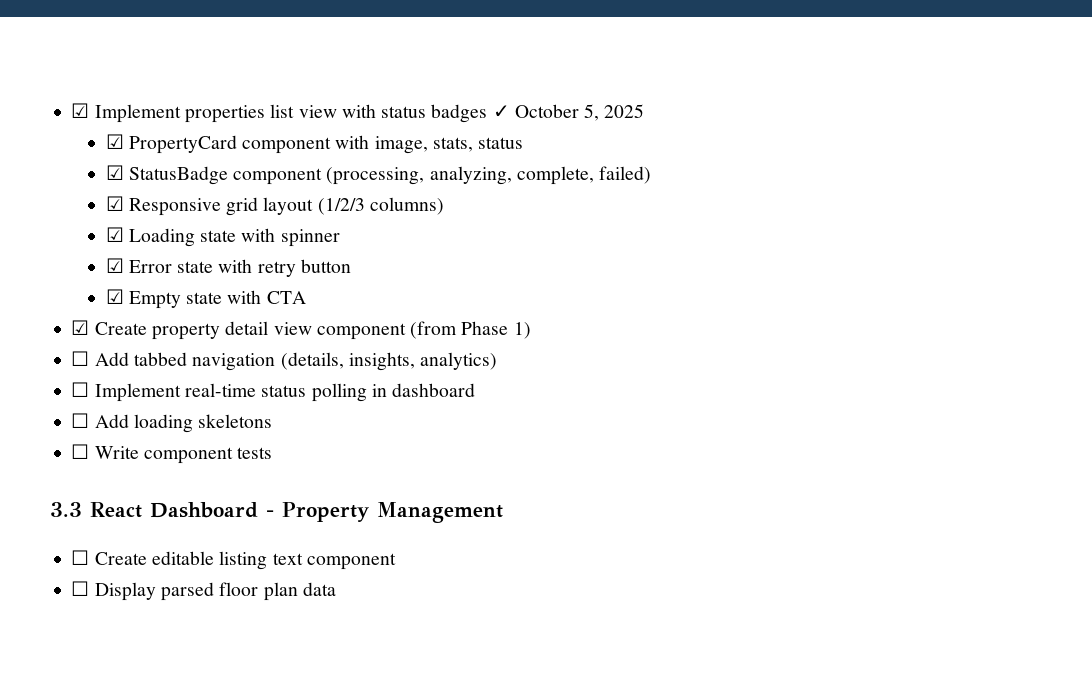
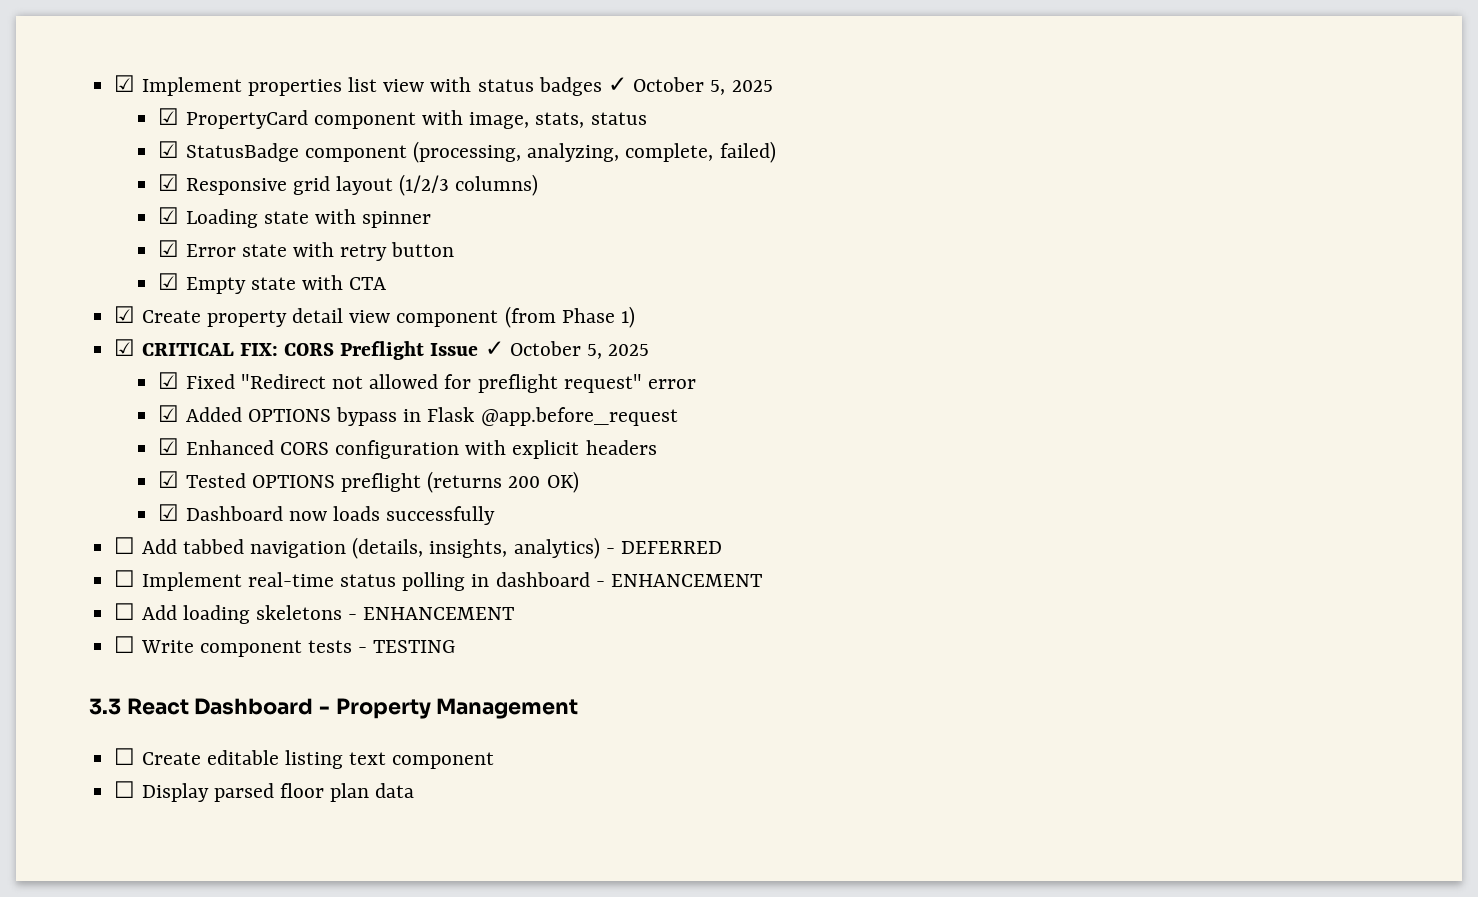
+ ☑ CRITICAL FIX: CORS Preflight Issue ✓ October 5, 2025
+ ☑ Fixed "Redirect not allowed for preflight request" error
+ ☑ Added OPTIONS bypass in Flask @app.before_request
+ ☑ Enhanced CORS configuration with explicit headers
+ ☑ Tested OPTIONS preflight (returns 200 OK)
+ ☑ Dashboard now loads successfully
- ☐ Add tabbed navigation (details, insights, analytics)
+ ☐ Add tabbed navigation (details, insights, analytics) - DEFERRED
- ☐ Implement real-time status polling in dashboard
+ ☐ Implement real-time status polling in dashboard - ENHANCEMENT
- ☐ Add loading skeletons
+ ☐ Add loading skeletons - ENHANCEMENT
- ☐ Write component tests
+ ☐ Write component tests - TESTING

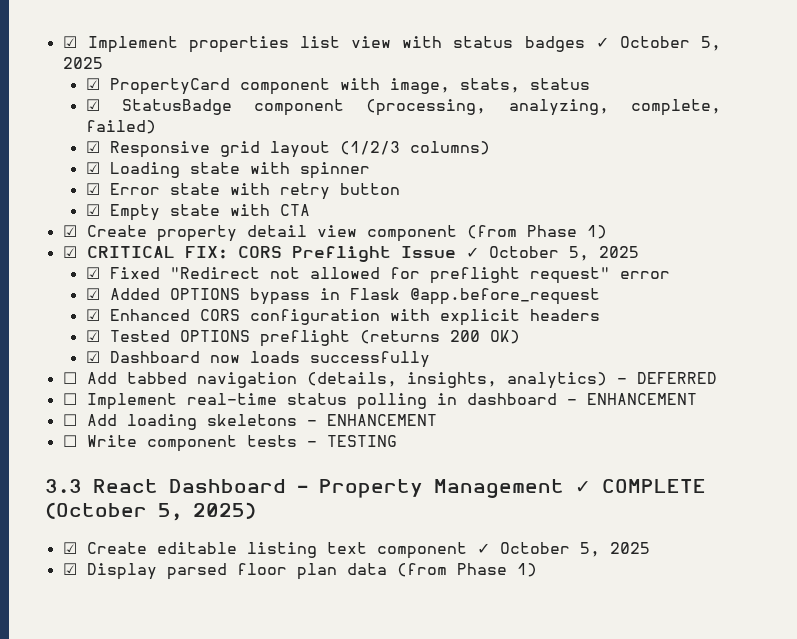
- 3.3 React Dashboard - Property Management
- ☐ Create editable listing text component
- ☐ Display parsed floor plan data
+ 3.3 React Dashboard - Property Management ✓ COMPLETE (October 5, 2025)
+ ☑ Create editable listing text component ✓ October 5, 2025
+ ☑ Display parsed floor plan data (from Phase 1)

